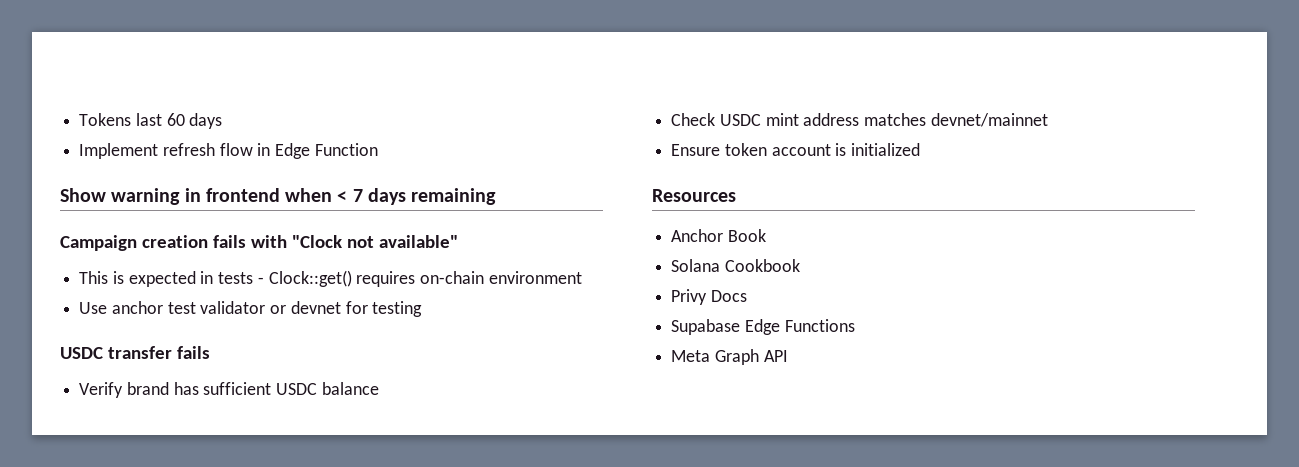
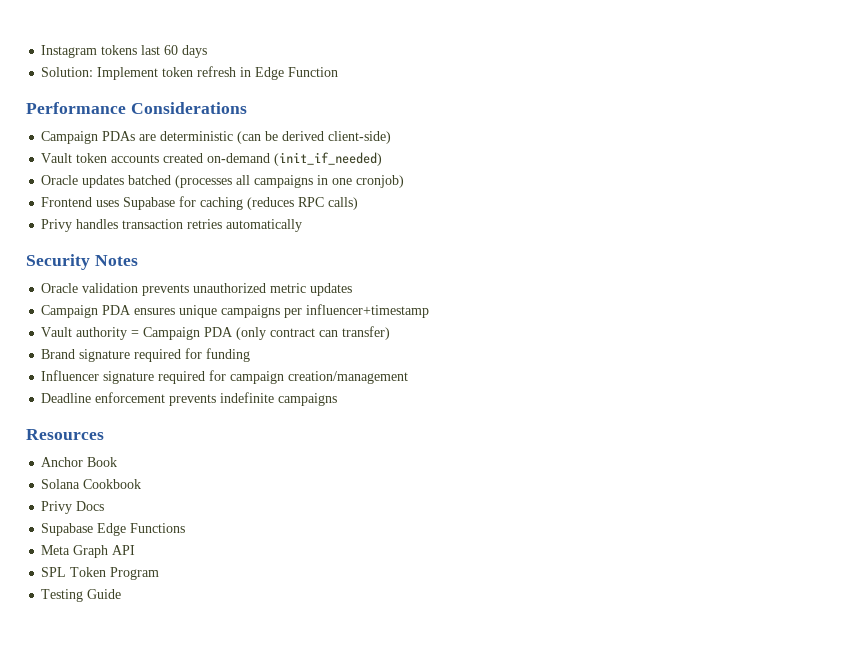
- Tokens last 60 days
+ Instagram tokens last 60 days
- Implement refresh flow in Edge Function
+ Solution: Implement token refresh in Edge Function
- Show warning in frontend when < 7 days remaining
- Campaign creation fails with "Clock not available"
- This is expected in tests - Clock::get() requires on-chain environment
- Use anchor test validator or devnet for testing
- USDC transfer fails
- Verify brand has sufficient USDC balance
- Check USDC mint address matches devnet/mainnet
- Ensure token account is initialized
+ Performance Considerations
+ Campaign PDAs are deterministic (can be derived client-side)
+ Vault token accounts created on-demand (init_if_needed)
+ Oracle updates batched (processes all campaigns in one cronjob)
+ Frontend uses Supabase for caching (reduces RPC calls)
+ Privy handles transaction retries automatically
+ Security Notes
+ Oracle validation prevents unauthorized metric updates
+ Campaign PDA ensures unique campaigns per influencer+timestamp
+ Vault authority = Campaign PDA (only contract can transfer)
+ Brand signature required for funding
+ Influencer signature required for campaign creation/management
+ Deadline enforcement prevents indefinite campaigns
+ SPL Token Program
+ Testing Guide

